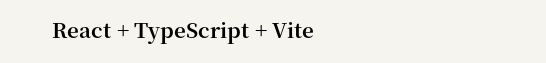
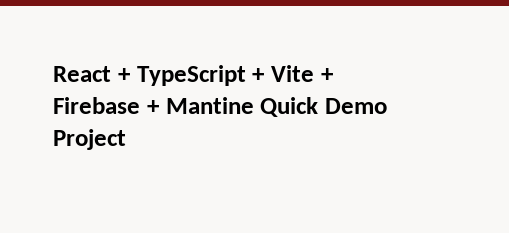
- React + TypeScript + Vite
+ React + TypeScript + Vite + Firebase + Mantine Quick Demo Project

